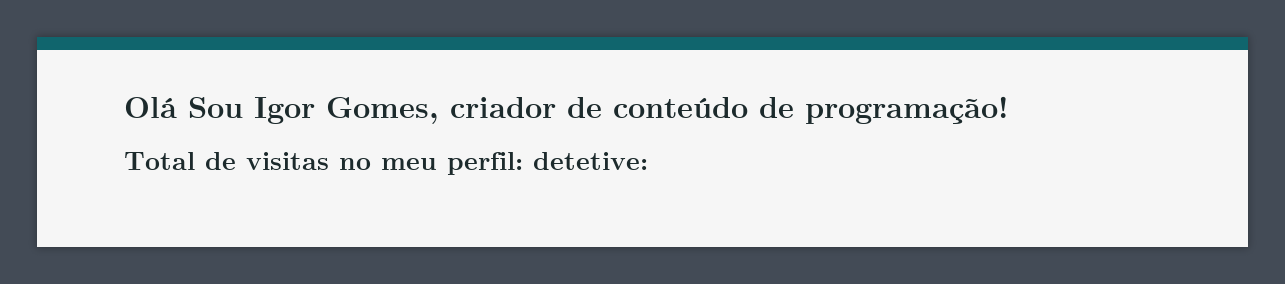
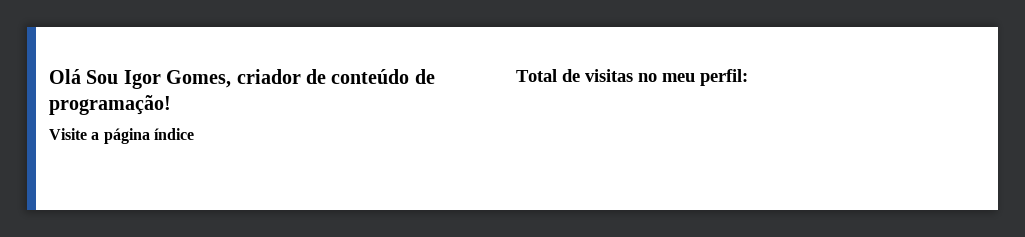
+ Visite a página índice
- Total de visitas no meu perfil: detetive:
+ Total de visitas no meu perfil:

